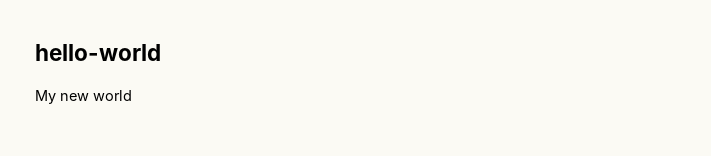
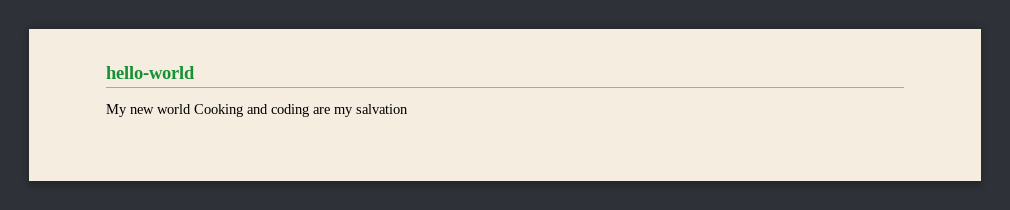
- My new world
+ My new world Cooking and coding are my salvation

